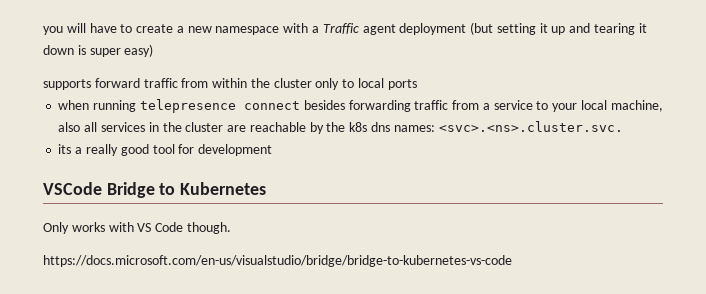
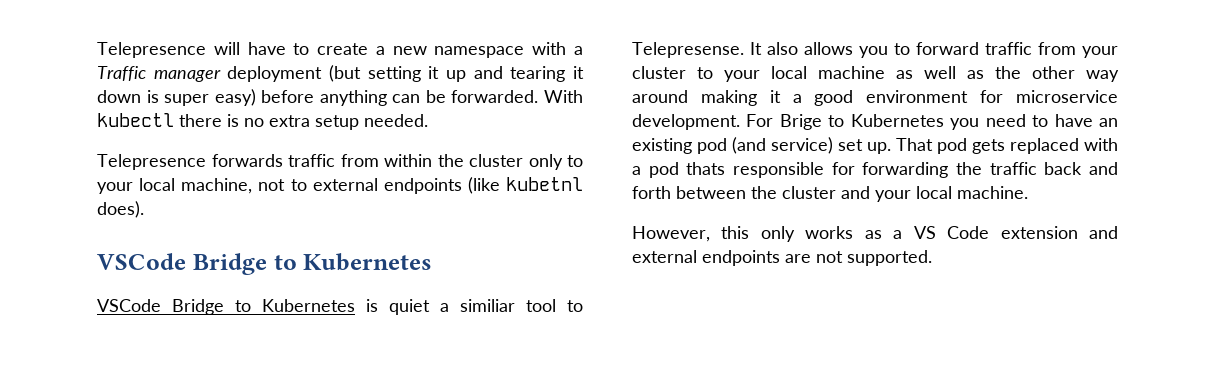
- you will have to create a new namespace with a Traffic agent deployment (but setting it up and tearing it down is super easy)
- supports forward traffic from within the cluster only to local ports
- when running telepresence connect besides forwarding traffic from a service to your local machine, also all services in the cluster are reachable by the k8s dns names: <svc>.<ns>.cluster.svc.
- its a really good tool for development
+ Telepresence will have to create a new namespace with a Traffic manager deployment (but setting it up and tearing it down is super easy) before anything can be forwarded. With kubectl there is no extra setup needed.
+ Telepresence forwards traffic from within the cluster only to your local machine, not to external endpoints (like kubetnl does).
  VSCode Bridge to Kubernetes
- Only works with VS Code though.
- https://docs.microsoft.com/en-us/visualstudio/bridge/bridge-to-kubernetes-vs-code
+ VSCode Bridge to Kubernetes is quiet a similiar tool to Telepresense. It also allows you to forward traffic from your cluster to your local machine as well as the other way around making it a good environment for microservice development. For Brige to Kubernetes you need to have an existing pod (and service) set up. That pod gets replaced with a pod thats responsible for forwarding the traffic back and forth between the cluster and your local machine.
+ However, this only works as a VS Code extension and external endpoints are not supported.

